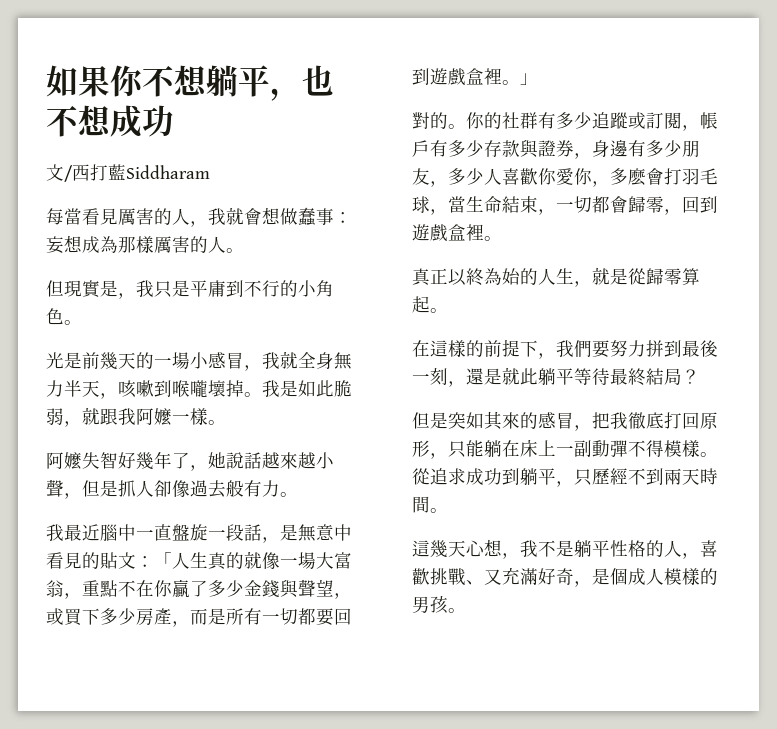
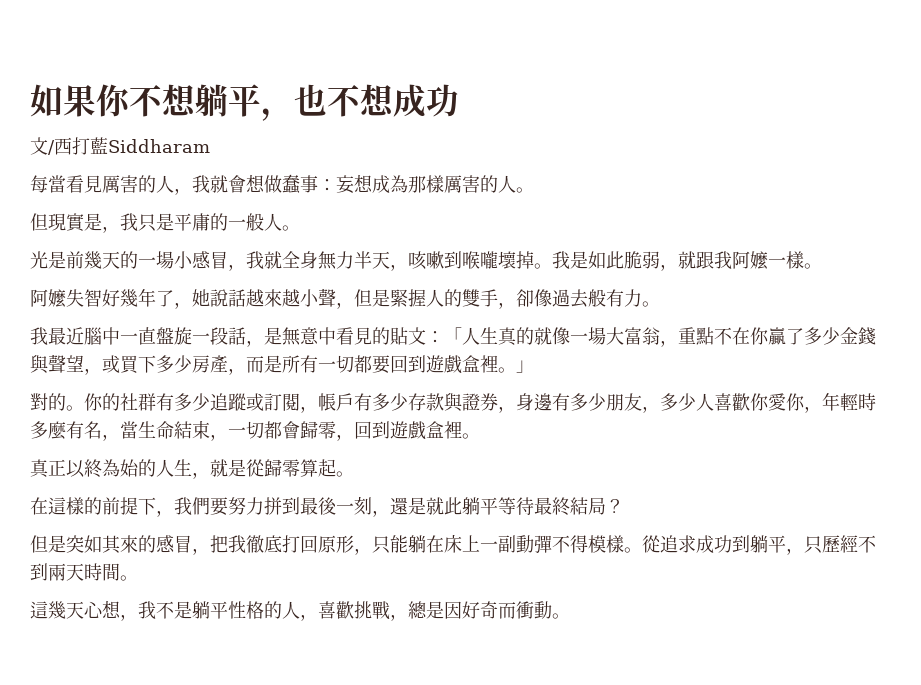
- 但現實是，我只是平庸到不行的小角色。
+ 但現實是，我只是平庸的一般人。
- 阿嬤失智好幾年了，她說話越來越小聲，但是抓人卻像過去般有力。
+ 阿嬤失智好幾年了，她說話越來越小聲，但是緊握人的雙手，卻像過去般有力。
- 你的社群有多少追蹤或訂閱，帳戶有多少存款與證券，身邊有多少朋友，多少人喜歡你愛你，多麽會打羽毛球，當生命結束，一切都會歸零，回到遊戲盒裡。
+ 你的社群有多少追蹤或訂閱，帳戶有多少存款與證券，身邊有多少朋友，多少人喜歡你愛你，年輕時多麼有名，當生命結束，一切都會歸零，回到遊戲盒裡。
- 這幾天心想，我不是躺平性格的人，喜歡挑戰、又充滿好奇，是個成人模樣的男孩。
+ 這幾天心想，我不是躺平性格的人，喜歡挑戰，總是因好奇而衝動。

